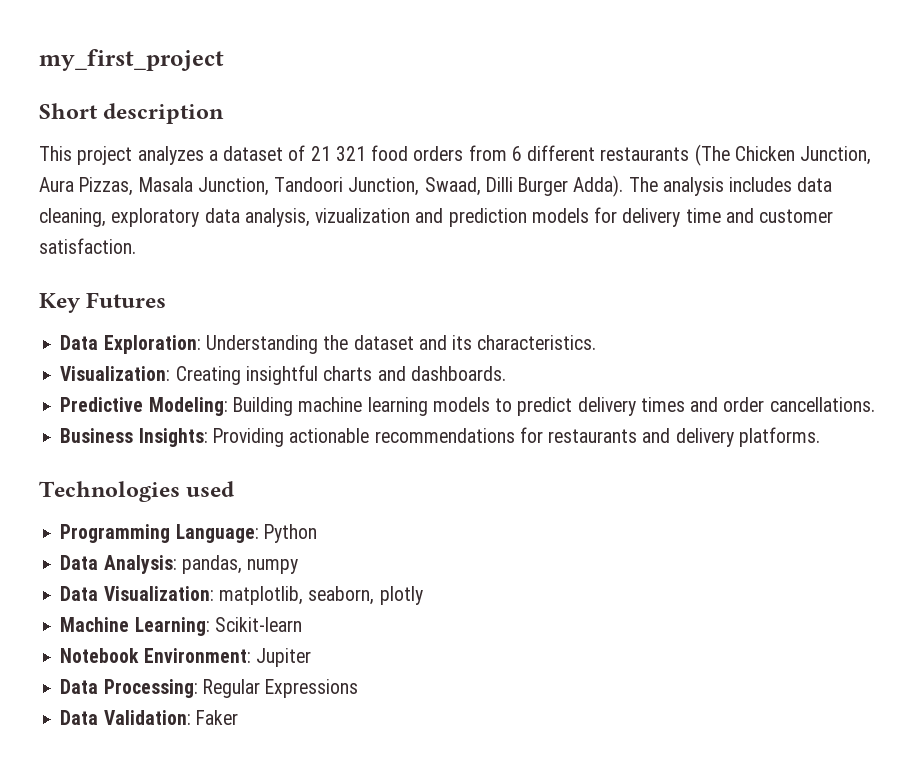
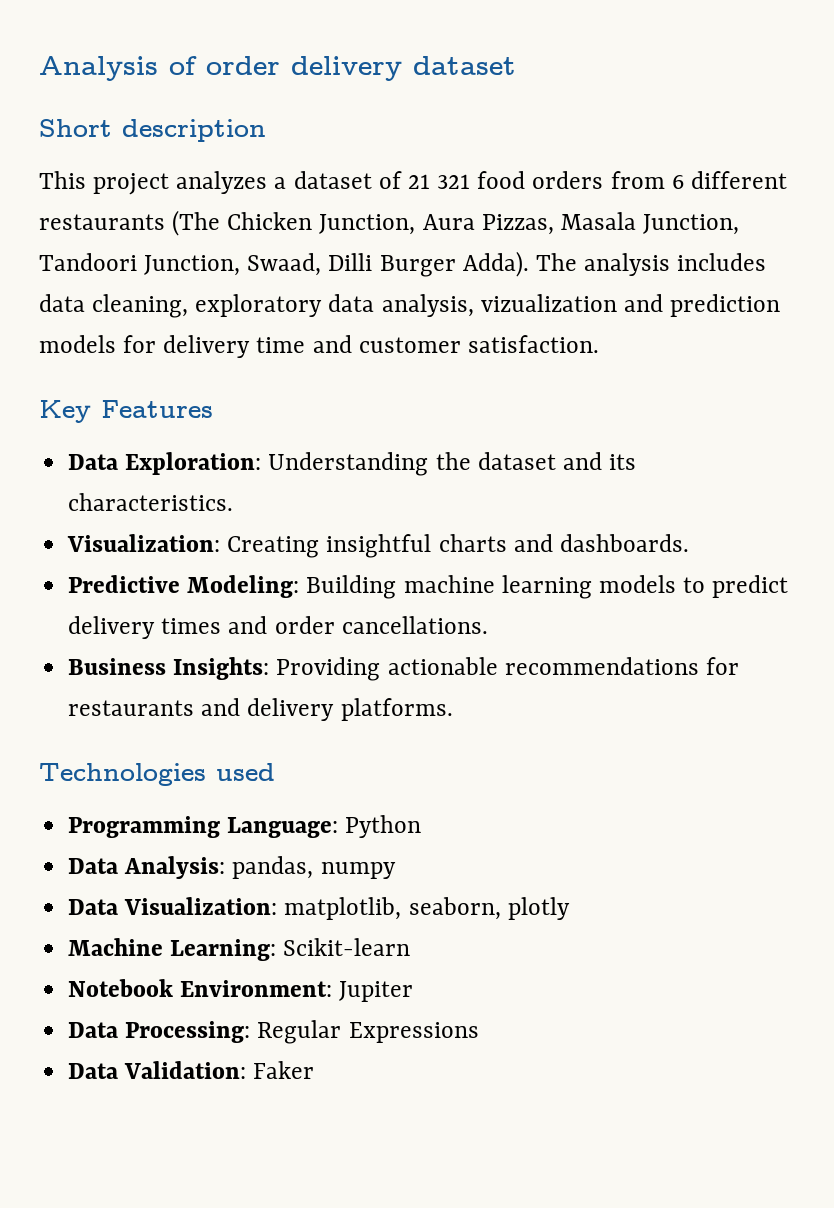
- my_first_project
+ Analysis of order delivery dataset
- Key Futures
+ Key Features

